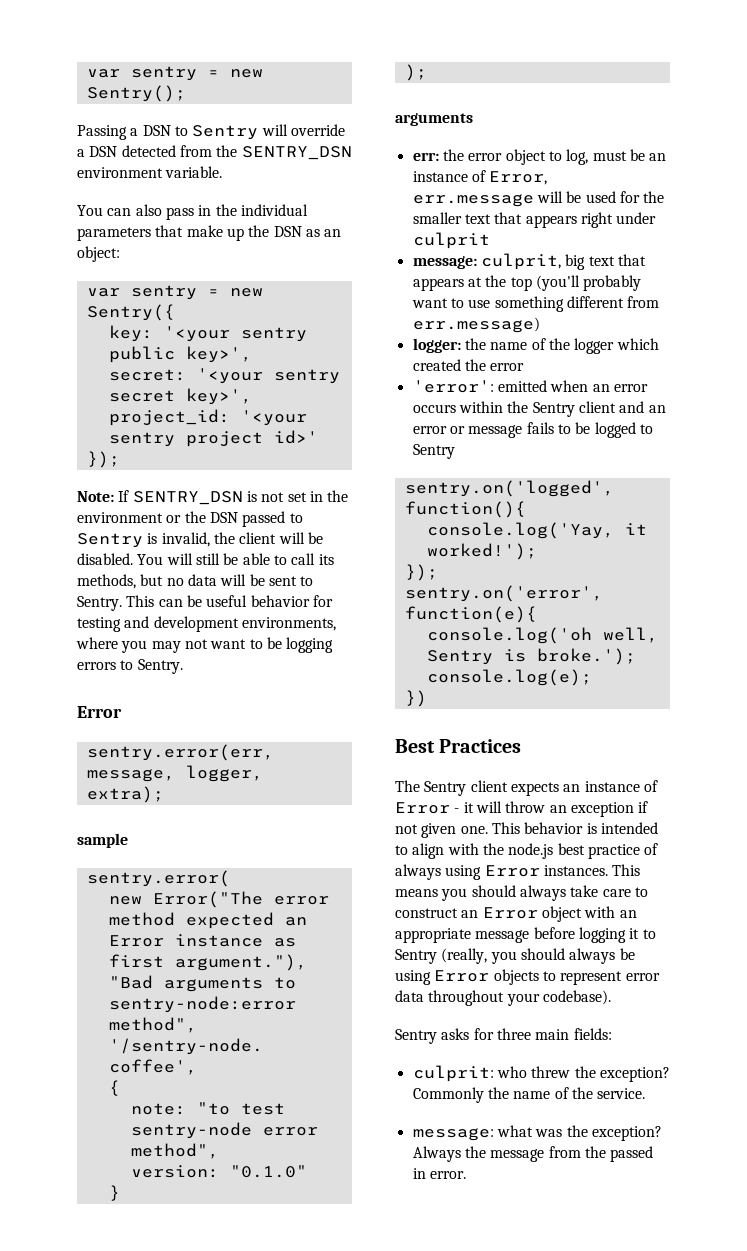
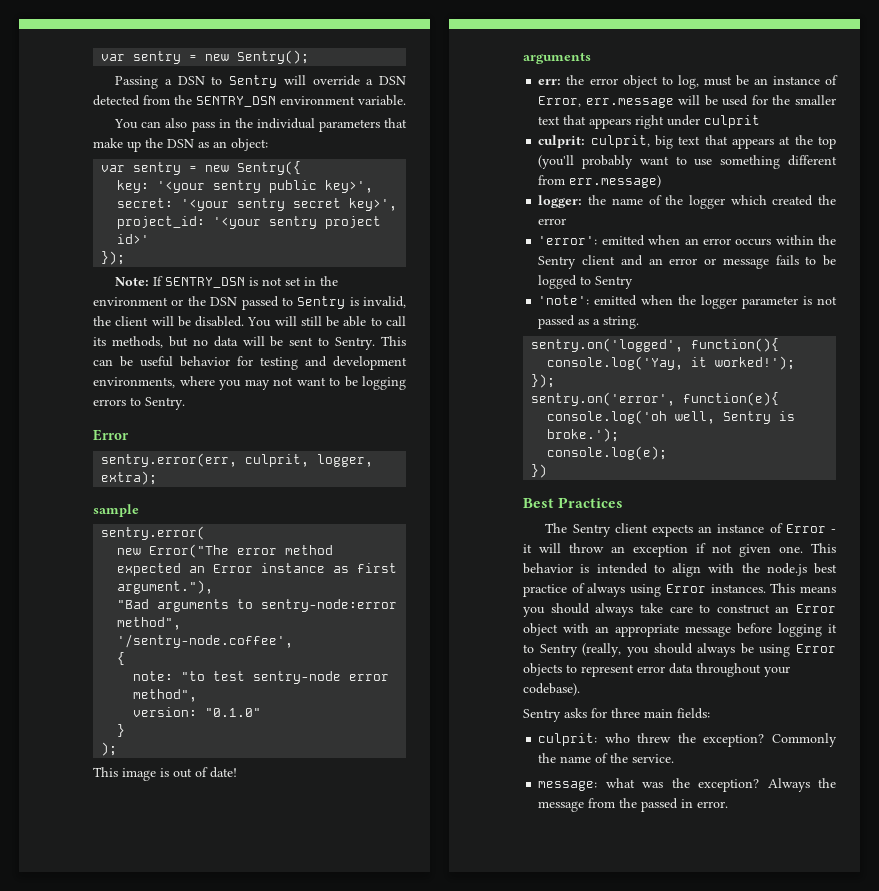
- sentry.error(err, message, logger, extra);
+ sentry.error(err, culprit, logger, extra);
+ This image is out of date!
- message: culprit, big text that appears at the top (you'll probably want to use something different from err.message)
+ culprit: culprit, big text that appears at the top (you'll probably want to use something different from err.message)
+ 'note': emitted when the logger parameter is not passed as a string.

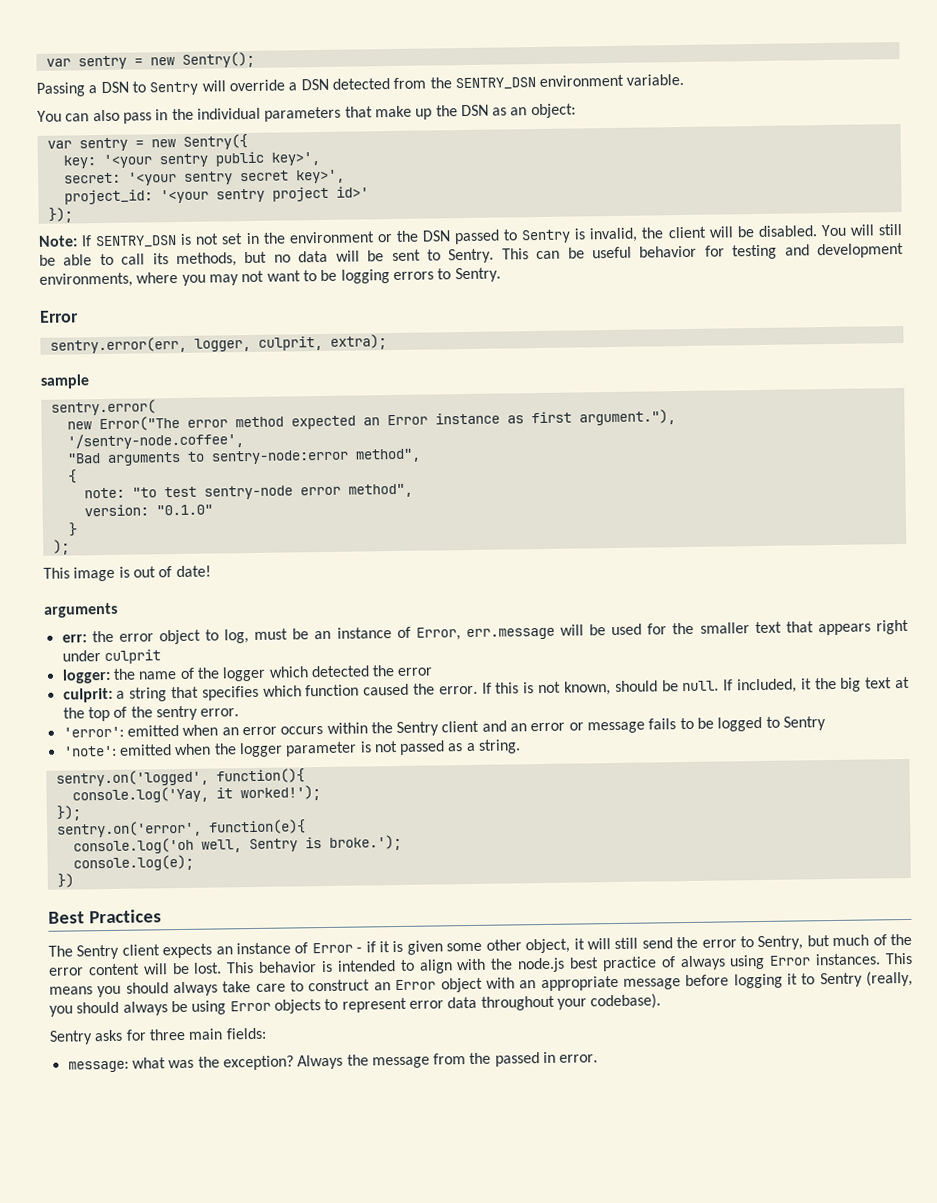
- sentry.error(err, culprit, logger, extra);
+ sentry.error(err, logger, culprit, extra);
+ '/sentry-node.coffee',
- '/sentry-node.coffee',
- culprit: culprit, big text that appears at the top (you'll probably want to use something different from err.message)
- logger: the name of the logger which created the error
+ logger: the name of the logger which detected the error
+ culprit: a string that specifies which function caused the error. If this is not known, should be null. If included, it the big text at the top of the sentry error.
- The Sentry client expects an instance of Error - it will throw an exception if not given one.
+ The Sentry client expects an instance of Error - if it is given some other object, it will still send the error to Sentry, but much of the error content will be lost.
- culprit: who threw the exception? Commonly the name of the service.

